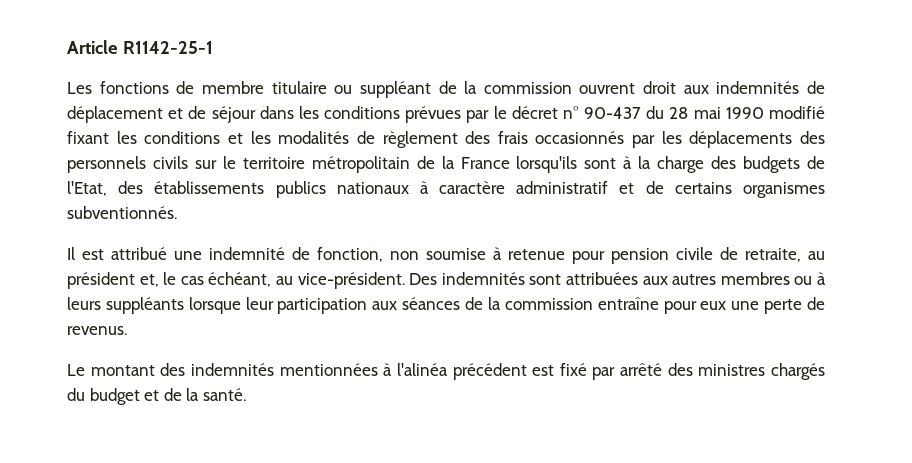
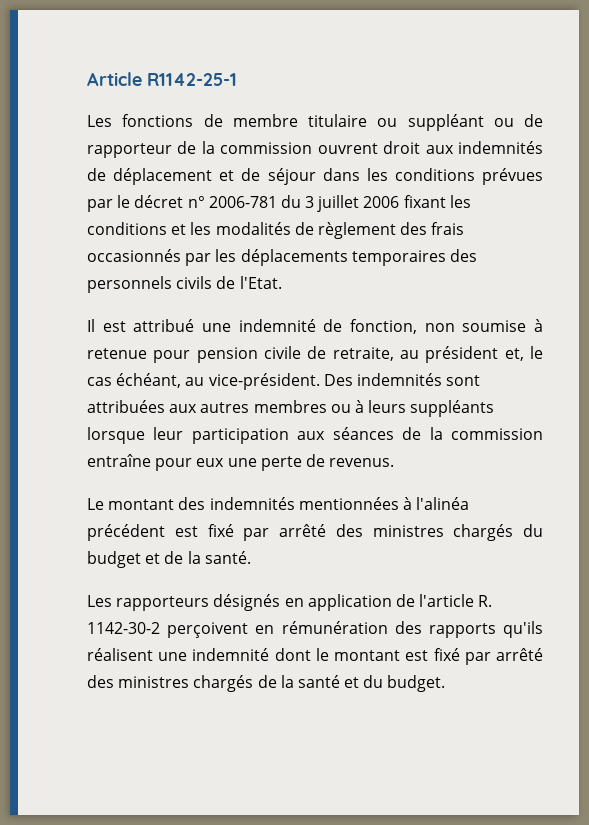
- Les fonctions de membre titulaire ou suppléant de la commission ouvrent droit aux indemnités de déplacement et de séjour dans les conditions prévues par le décret n° 90-437 du 28 mai 1990 modifié fixant les conditions et les modalités de règlement des frais occasionnés par les déplacements des personnels civils sur le territoire métropolitain de la France lorsqu'ils sont à la charge des budgets de l'Etat, des établissements publics nationaux à caractère administratif et de certains organismes subventionnés.
+ Les fonctions de membre titulaire ou suppléant ou de rapporteur de la commission ouvrent droit aux indemnités de déplacement et de séjour dans les conditions prévues par le décret n° 2006-781 du 3 juillet 2006 fixant les conditions et les modalités de règlement des frais occasionnés par les déplacements temporaires des personnels civils de l'Etat.
+ Les rapporteurs désignés en application de l'article R. 1142-30-2 perçoivent en rémunération des rapports qu'ils réalisent une indemnité dont le montant est fixé par arrêté des ministres chargés de la santé et du budget.

